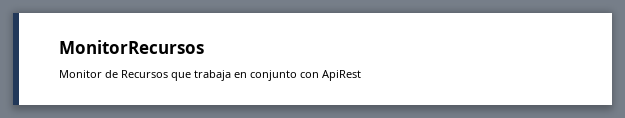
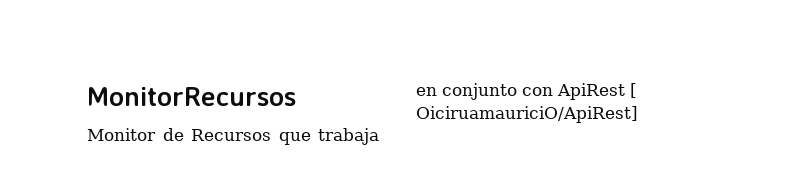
- Monitor de Recursos que trabaja en conjunto con ApiRest
+ Monitor de Recursos que trabaja en conjunto con ApiRest [ OiciruamauriciO/ApiRest]

